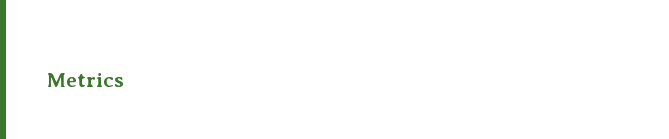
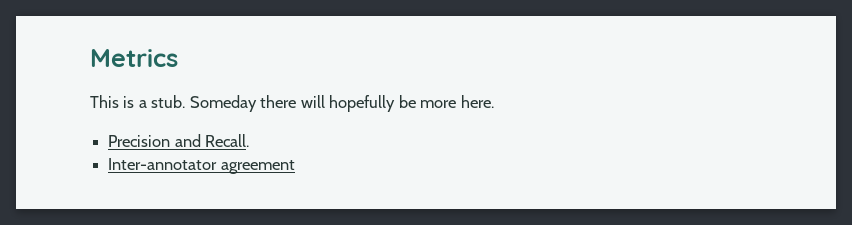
+ This is a stub. Someday there will hopefully be more here.
+ Precision and Recall.
+ Inter-annotator agreement

